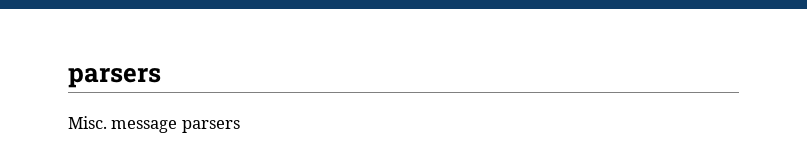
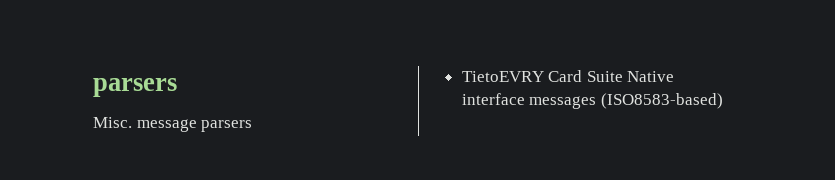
+ TietoEVRY Card Suite Native interface messages (ISO8583-based)

